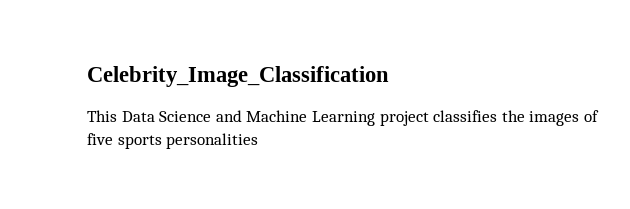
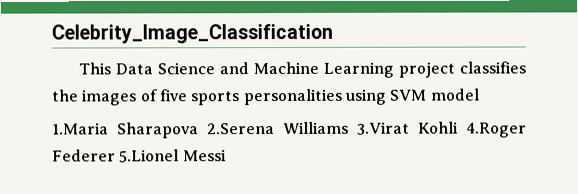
- This Data Science and Machine Learning project classifies the images of five sports personalities
+ This Data Science and Machine Learning project classifies the images of five sports personalities using SVM model
+ 1.Maria Sharapova 2.Serena Williams 3.Virat Kohli 4.Roger Federer 5.Lionel Messi

